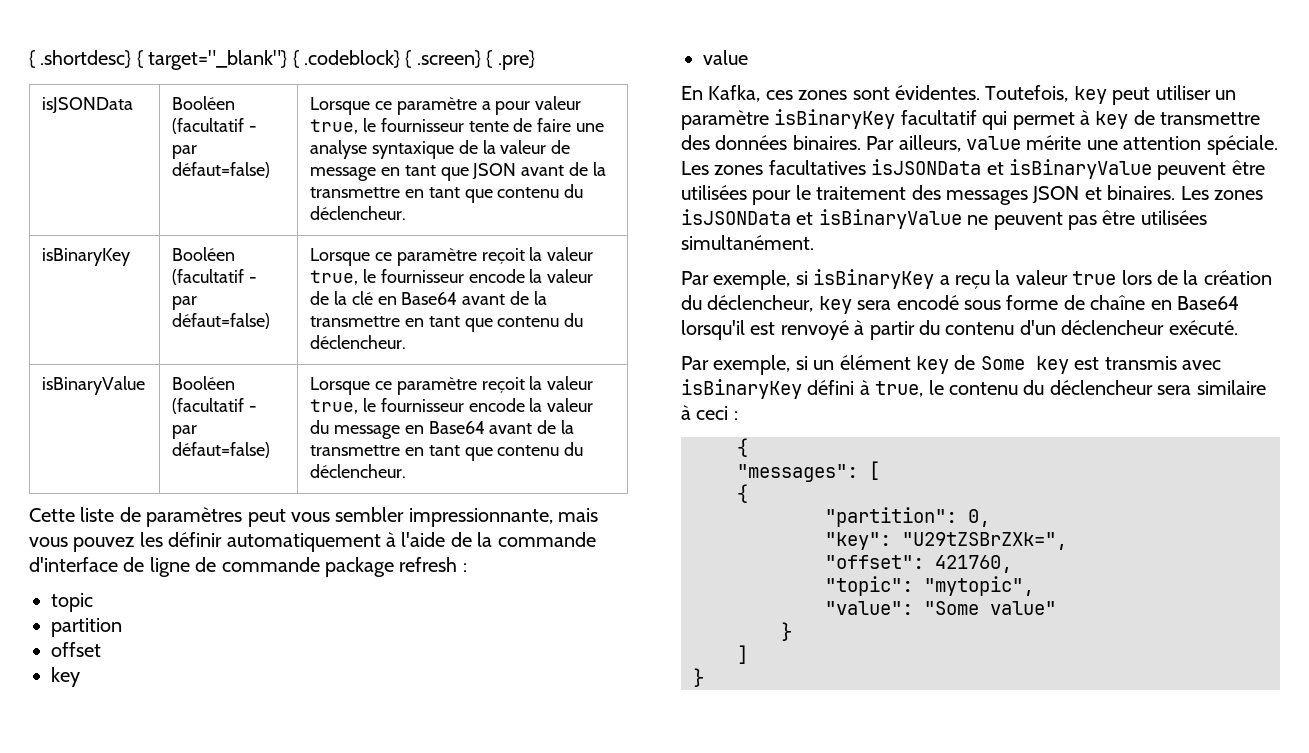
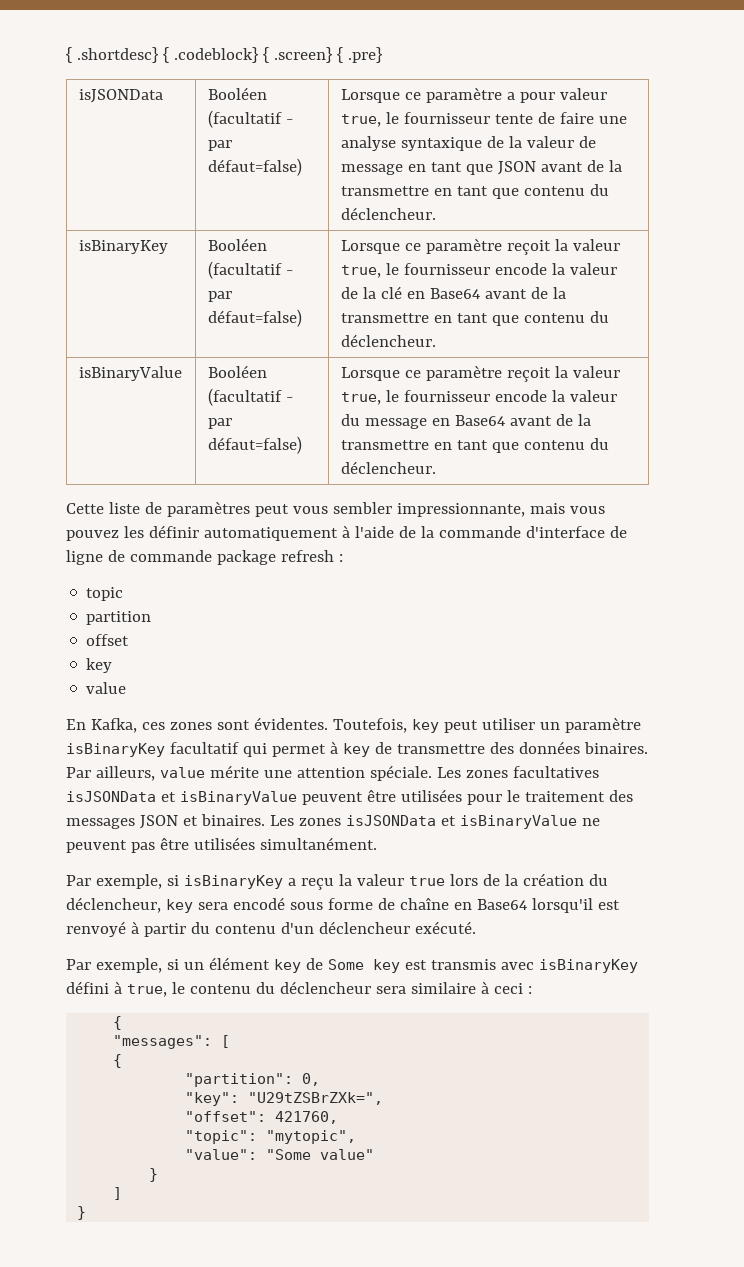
- { .shortdesc} { target="_blank"} { .codeblock} { .screen} { .pre}
+ { .shortdesc} { .codeblock} { .screen} { .pre}

